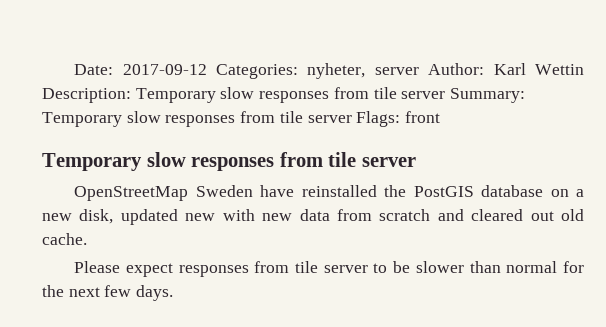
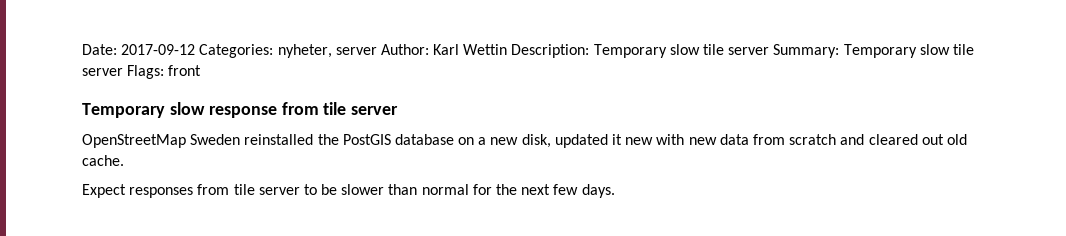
- Date: 2017-09-12 Categories: nyheter, server Author: Karl Wettin Description: Temporary slow responses from tile server Summary: Temporary slow responses from tile server Flags: front
- Temporary slow responses from tile server
+ Date: 2017-09-12 Categories: nyheter, server Author: Karl Wettin Description: Temporary slow tile server Summary: Temporary slow tile server Flags: front
+ Temporary slow response from tile server
- OpenStreetMap Sweden have reinstalled the PostGIS database on a new disk, updated new with new data from scratch and cleared out old cache.
+ OpenStreetMap Sweden reinstalled the PostGIS database on a new disk, updated it new with new data from scratch and cleared out old cache.
- Please expect responses from tile server to be slower than normal for the next few days.
+ Expect responses from tile server to be slower than normal for the next few days.

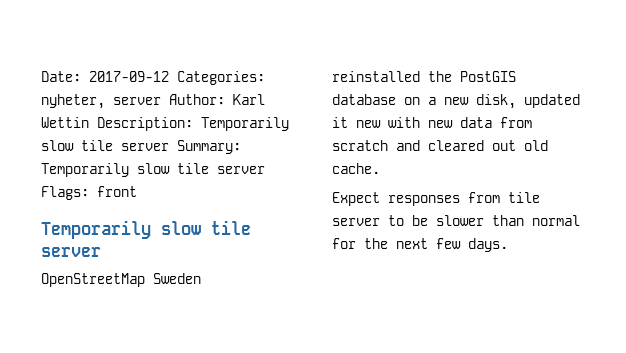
- Date: 2017-09-12 Categories: nyheter, server Author: Karl Wettin Description: Temporary slow tile server Summary: Temporary slow tile server Flags: front
- Temporary slow response from tile server
+ Date: 2017-09-12 Categories: nyheter, server Author: Karl Wettin Description: Temporarily slow tile server Summary: Temporarily slow tile server Flags: front
+ Temporarily slow tile server

